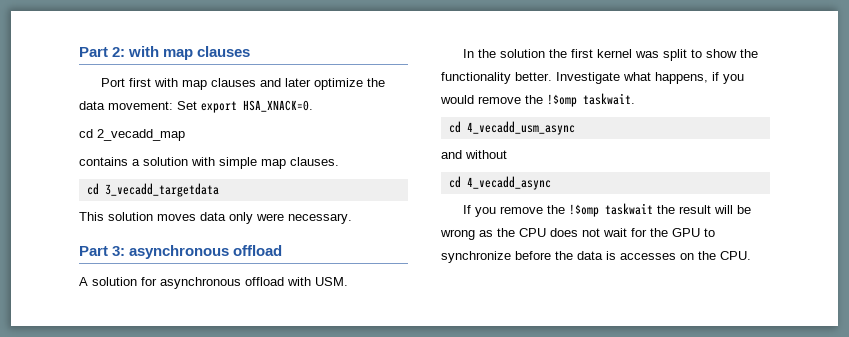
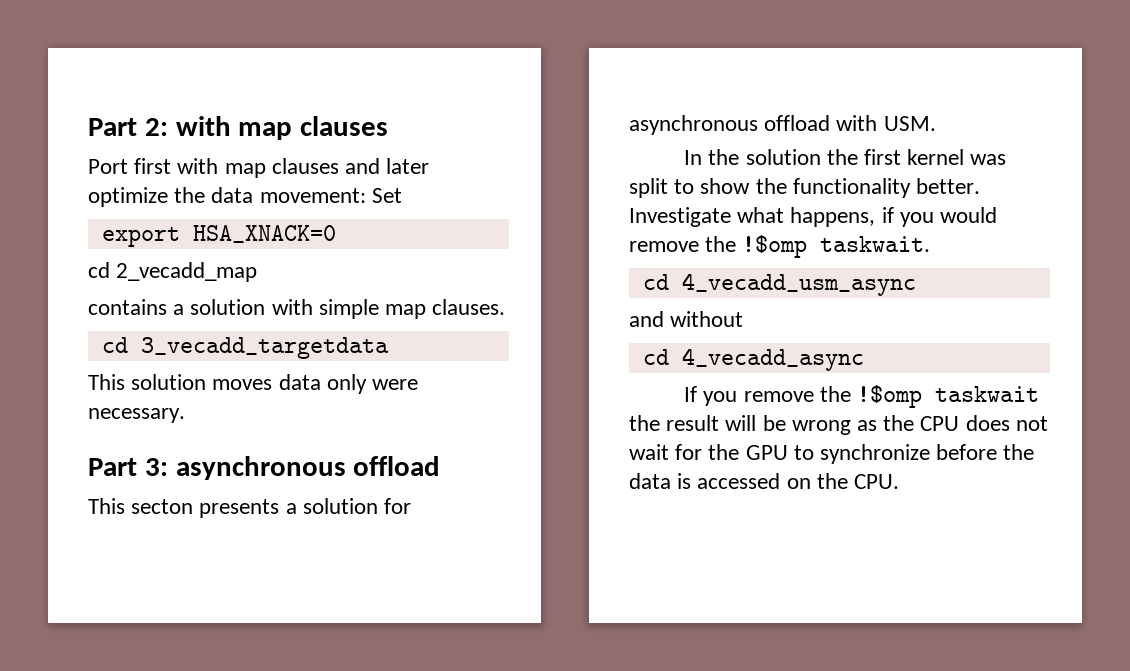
- Port first with map clauses and later optimize the data movement: Set export HSA_XNACK=0.
+ Port first with map clauses and later optimize the data movement: Set
+ export HSA_XNACK=0
- A solution for asynchronous offload with USM.
+ This secton presents a solution for asynchronous offload with USM.
- If you remove the !$omp taskwait the result will be wrong as the CPU does not wait for the GPU to synchronize before the data is accesses on the CPU.
+ If you remove the !$omp taskwait the result will be wrong as the CPU does not wait for the GPU to synchronize before the data is accessed on the CPU.

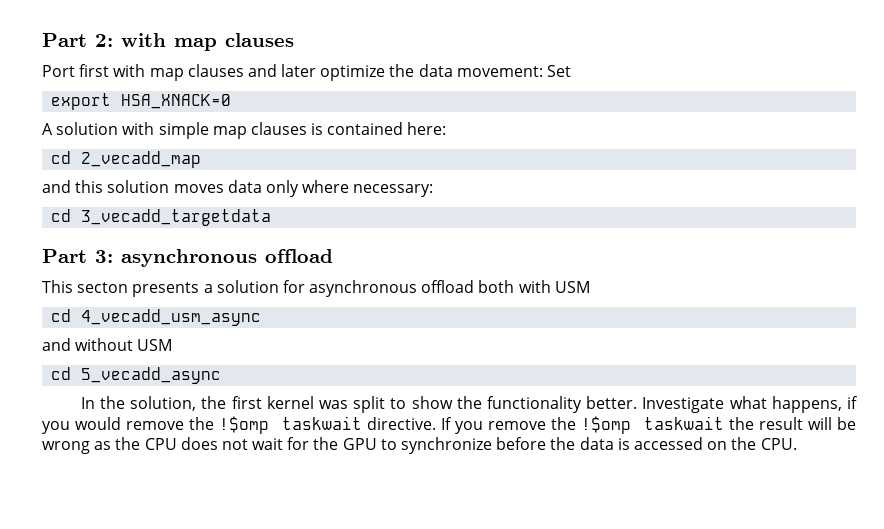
+ A solution with simple map clauses is contained here:
  cd 2_vecadd_map
- contains a solution with simple map clauses.
+ and this solution moves data only where necessary:
  cd 3_vecadd_targetdata
- This solution moves data only were necessary.
- This secton presents a solution for asynchronous offload with USM.
+ This secton presents a solution for asynchronous offload both with USM
+ cd 4_vecadd_usm_async
+ and without USM
+ cd 5_vecadd_async
- In the solution the first kernel was split to show the functionality better.
+ In the solution, the first kernel was split to show the functionality better.
- Investigate what happens, if you would remove the !$omp taskwait.
- cd 4_vecadd_usm_async
- and without
- cd 4_vecadd_async
- If you remove the !$omp taskwait the result will be wrong as the CPU does not wait for the GPU to synchronize before the data is accessed on the CPU.
+ Investigate what happens, if you would remove the !$omp taskwait directive. If you remove the !$omp taskwait the result will be wrong as the CPU does not wait for the GPU to synchronize before the data is accessed on the CPU.

